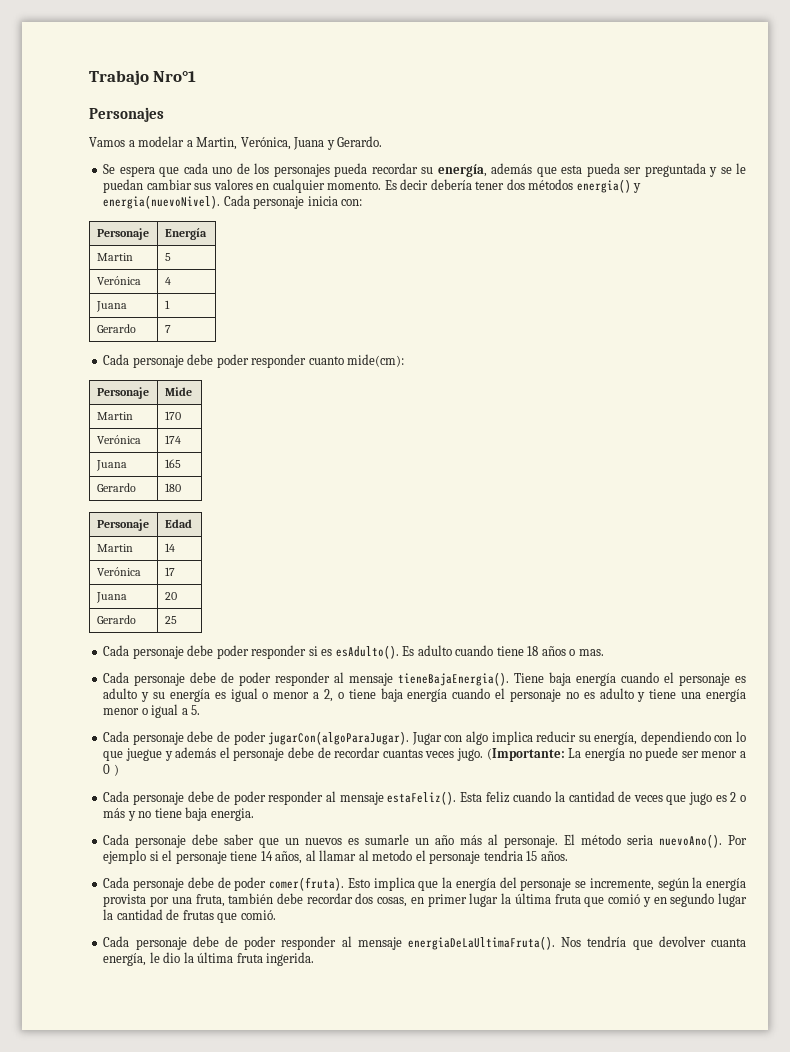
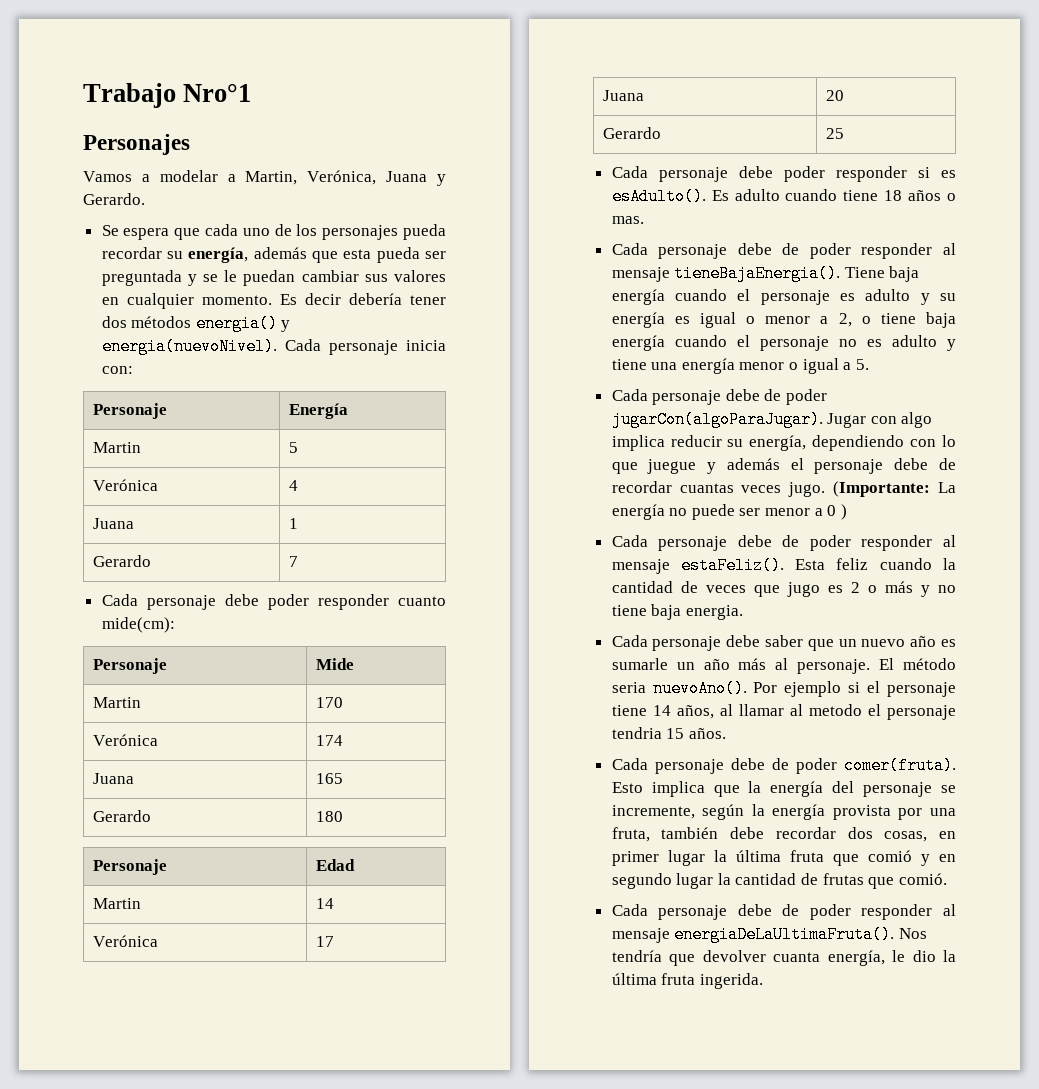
- Cada personaje debe saber que un nuevos es sumarle un año más al personaje.
+ Cada personaje debe saber que un nuevo año es sumarle un año más al personaje.

